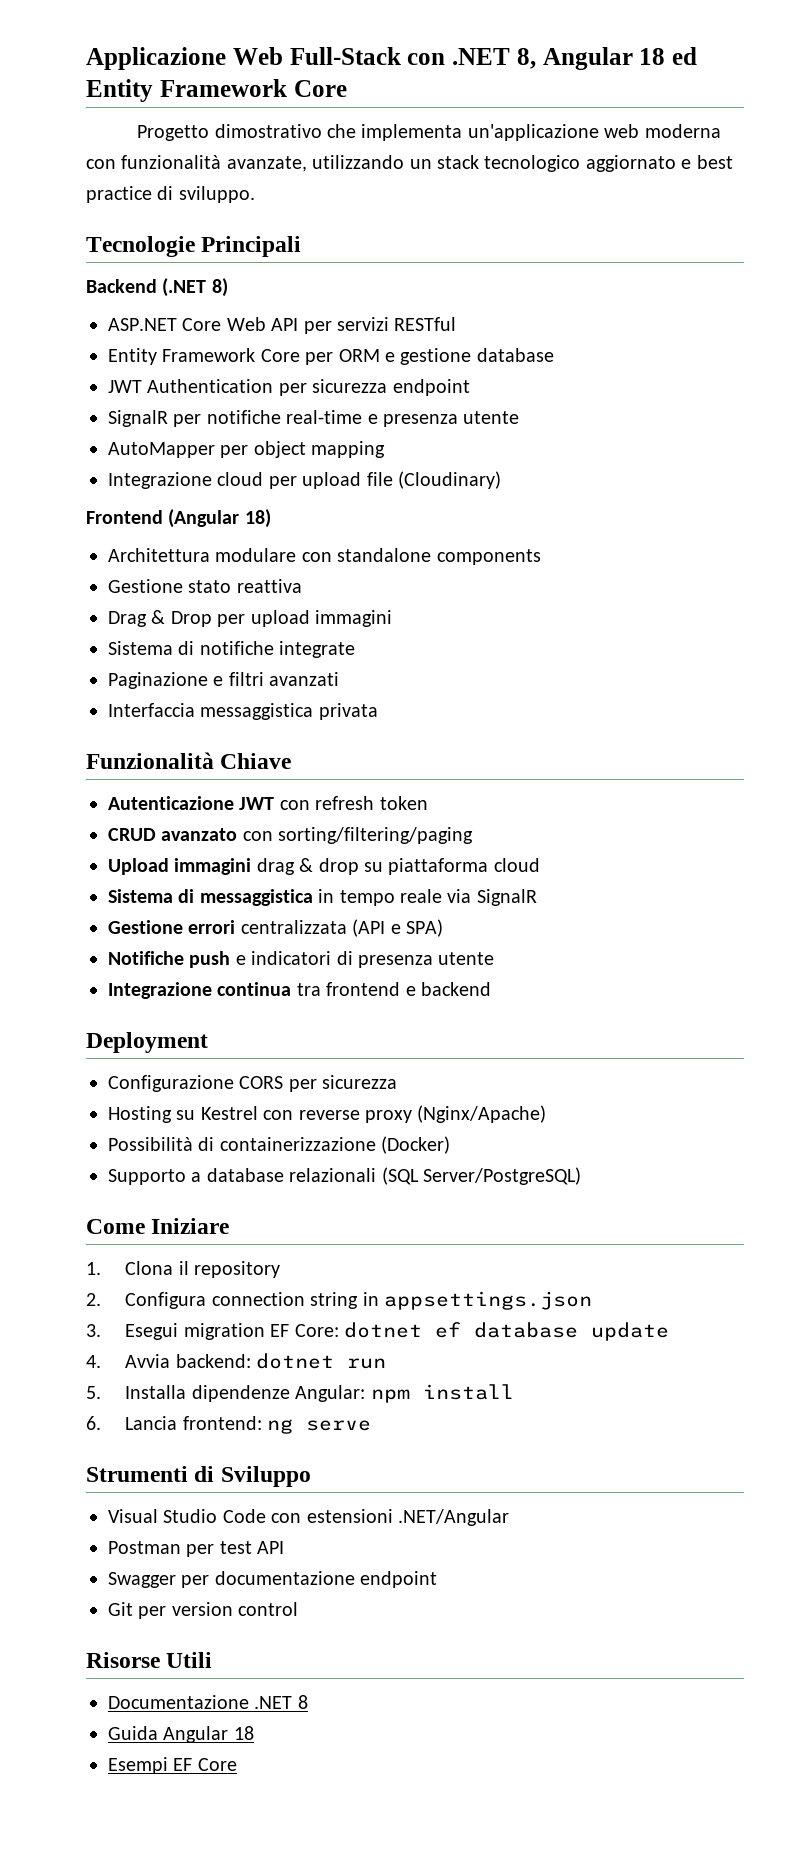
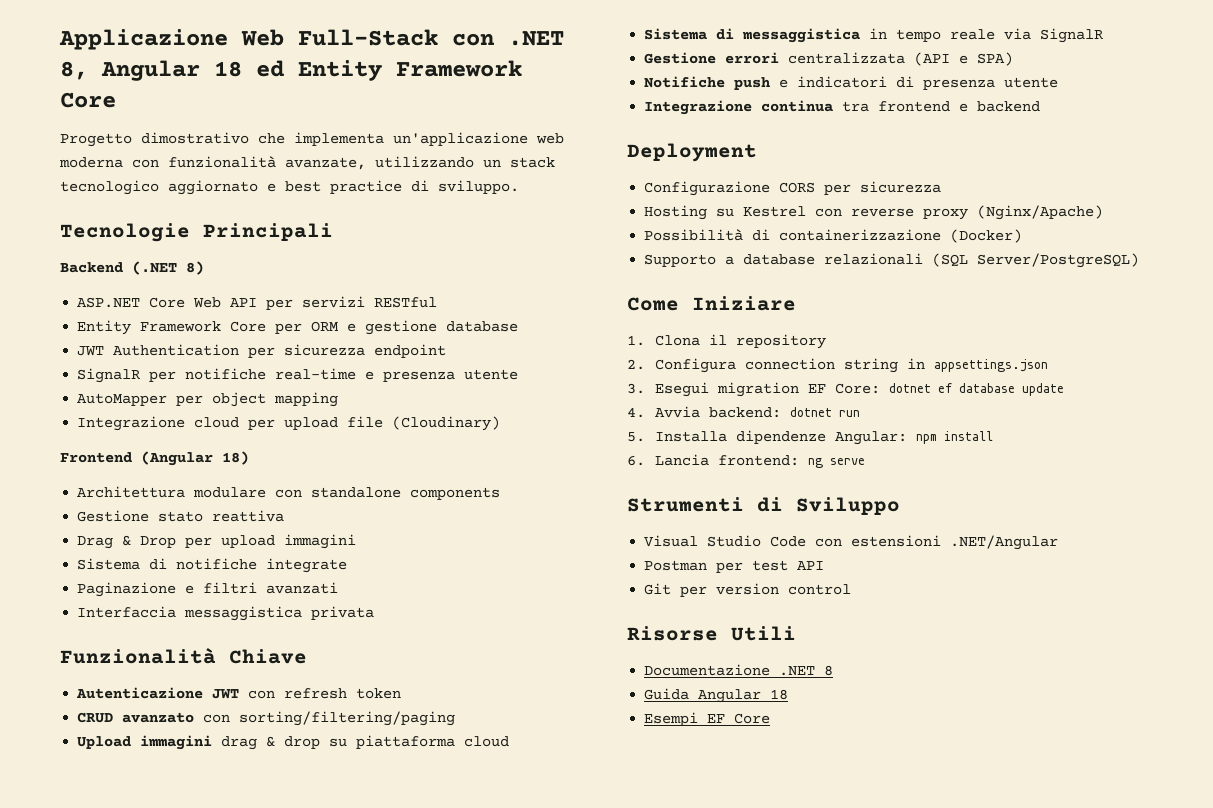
- Swagger per documentazione endpoint

